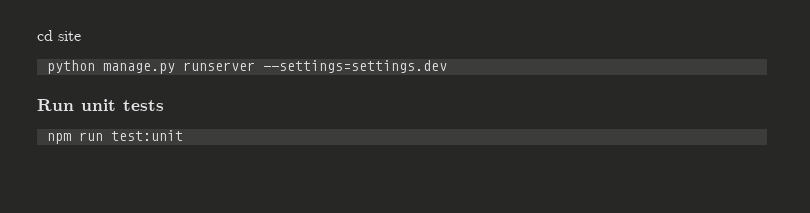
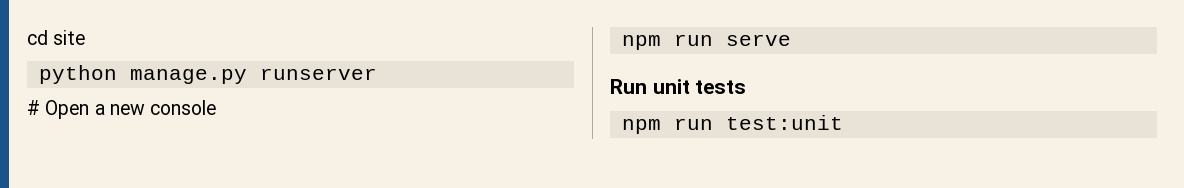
- python manage.py runserver --settings=settings.dev
+ python manage.py runserver
+ # Open a new console
+ npm run serve

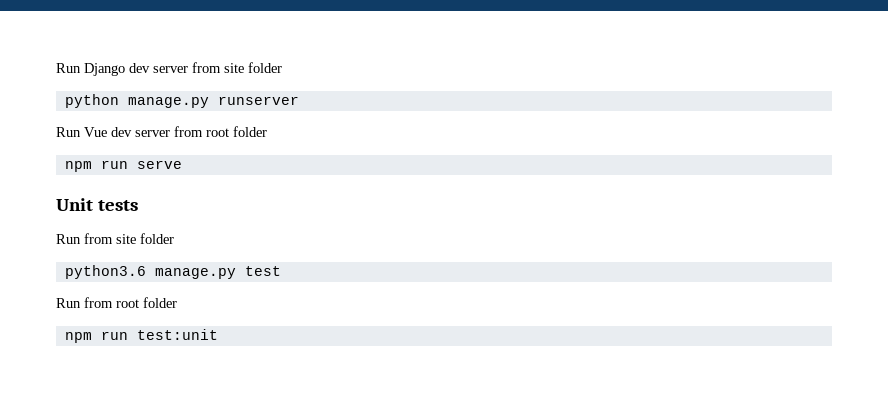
- cd site
+ Run Django dev server from site folder
- # Open a new console
+ Run Vue dev server from root folder
- Run unit tests
+ Unit tests
+ Run from site folder
+ python3.6 manage.py test
+ Run from root folder

